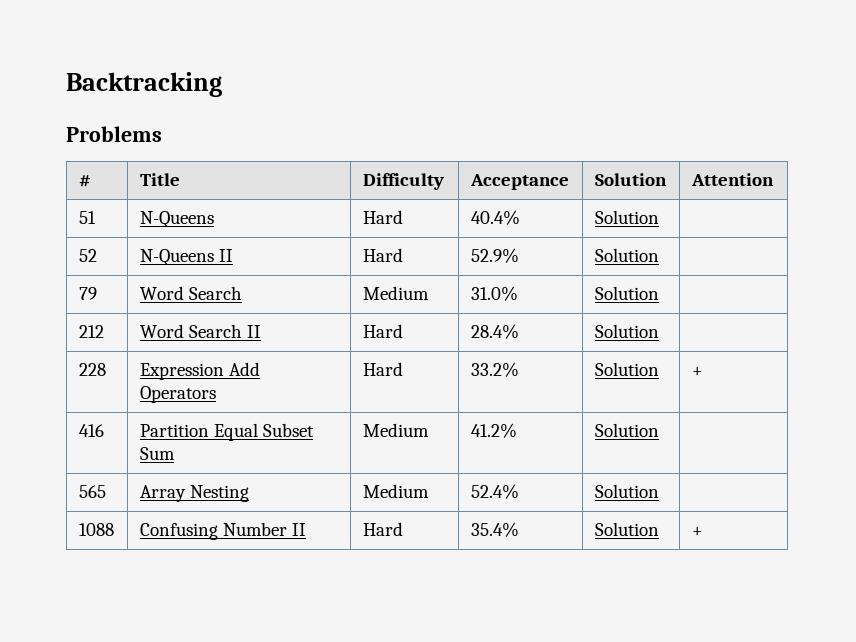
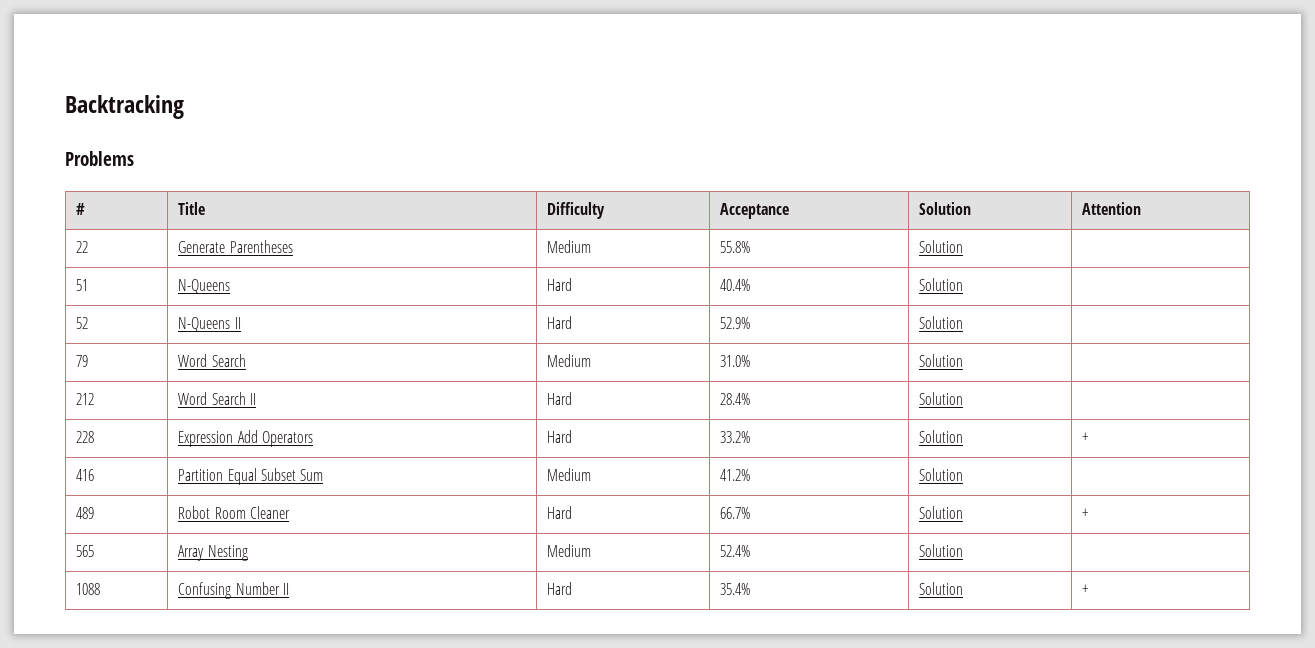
+ 22 | Generate Parentheses | Medium | 55.8% | Solution |
+ 489 | Robot Room Cleaner | Hard | 66.7% | Solution | +

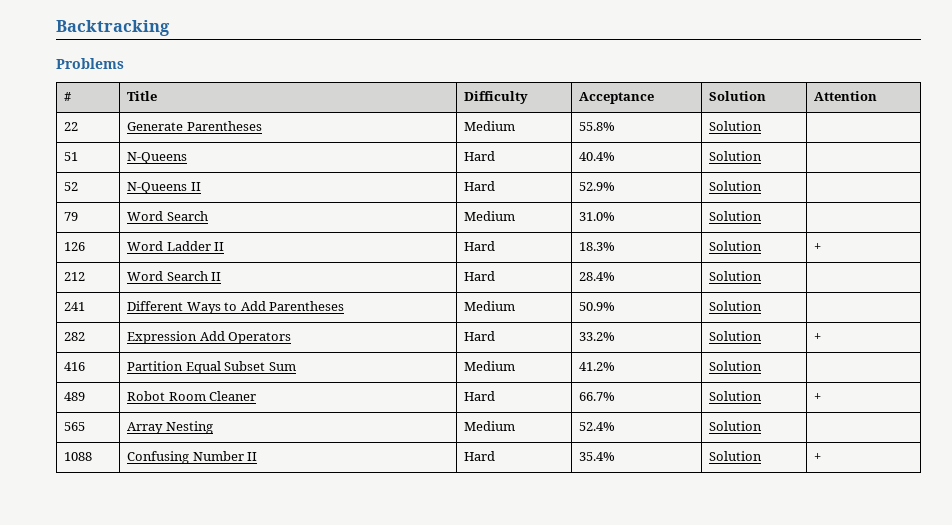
+ 126 | Word Ladder II | Hard | 18.3% | Solution | +
- 228 | Expression Add Operators | Hard | 33.2% | Solution | +
+ 241 | Different Ways to Add Parentheses | Medium | 50.9% | Solution |
+ 282 | Expression Add Operators | Hard | 33.2% | Solution | +

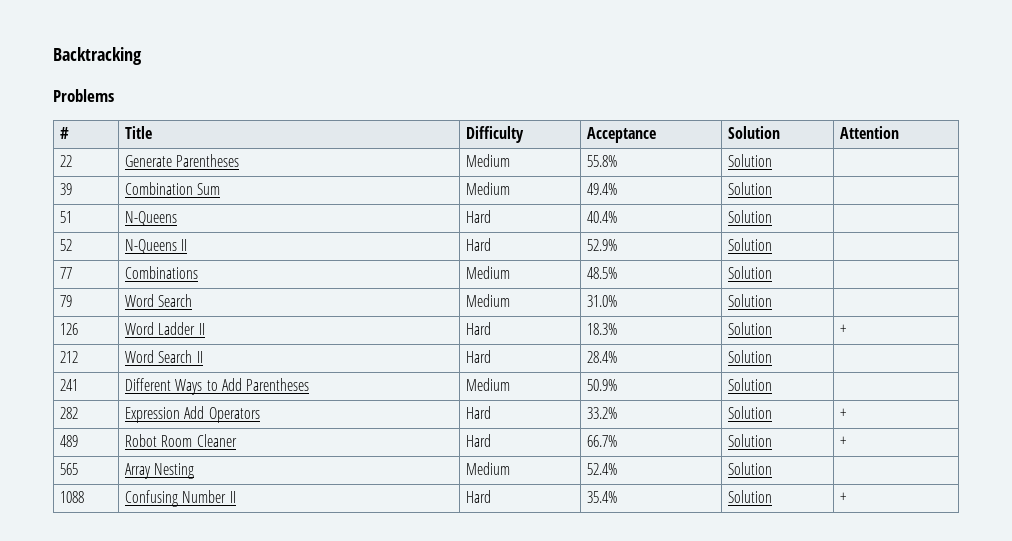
+ 39 | Combination Sum | Medium | 49.4% | Solution |
+ 77 | Combinations | Medium | 48.5% | Solution |
- 416 | Partition Equal Subset Sum | Medium | 41.2% | Solution |

